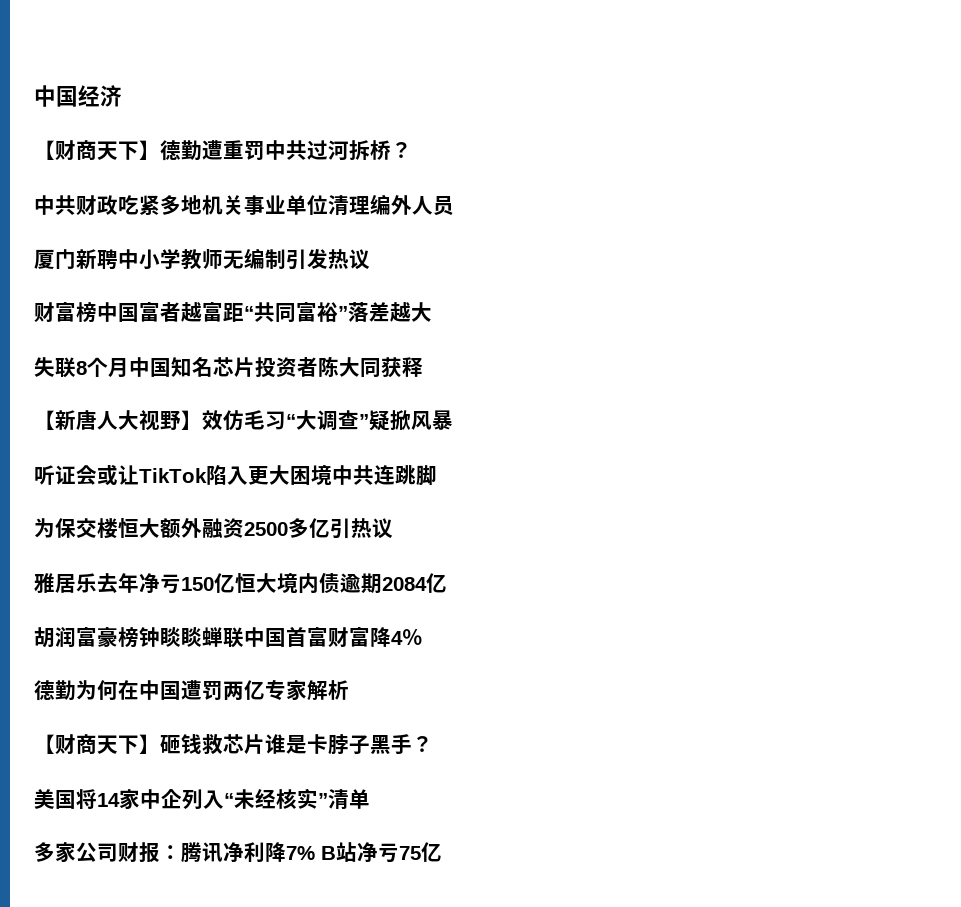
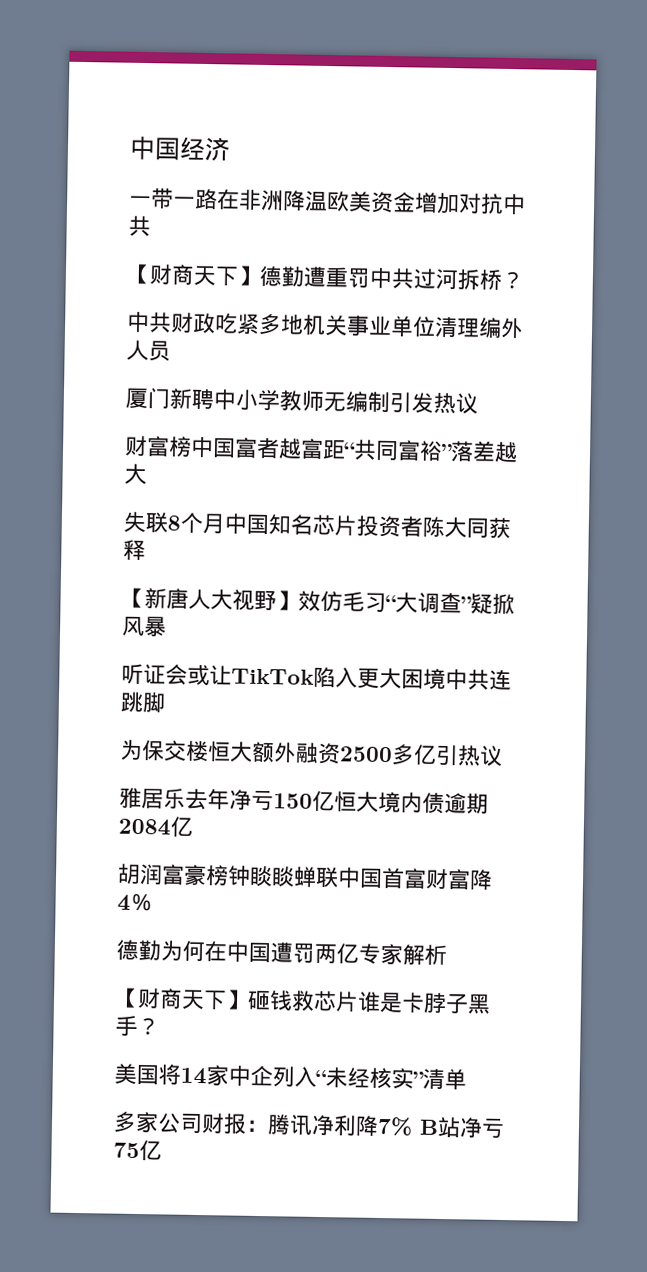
+ 一带一路在非洲降温欧美资金增加对抗中共

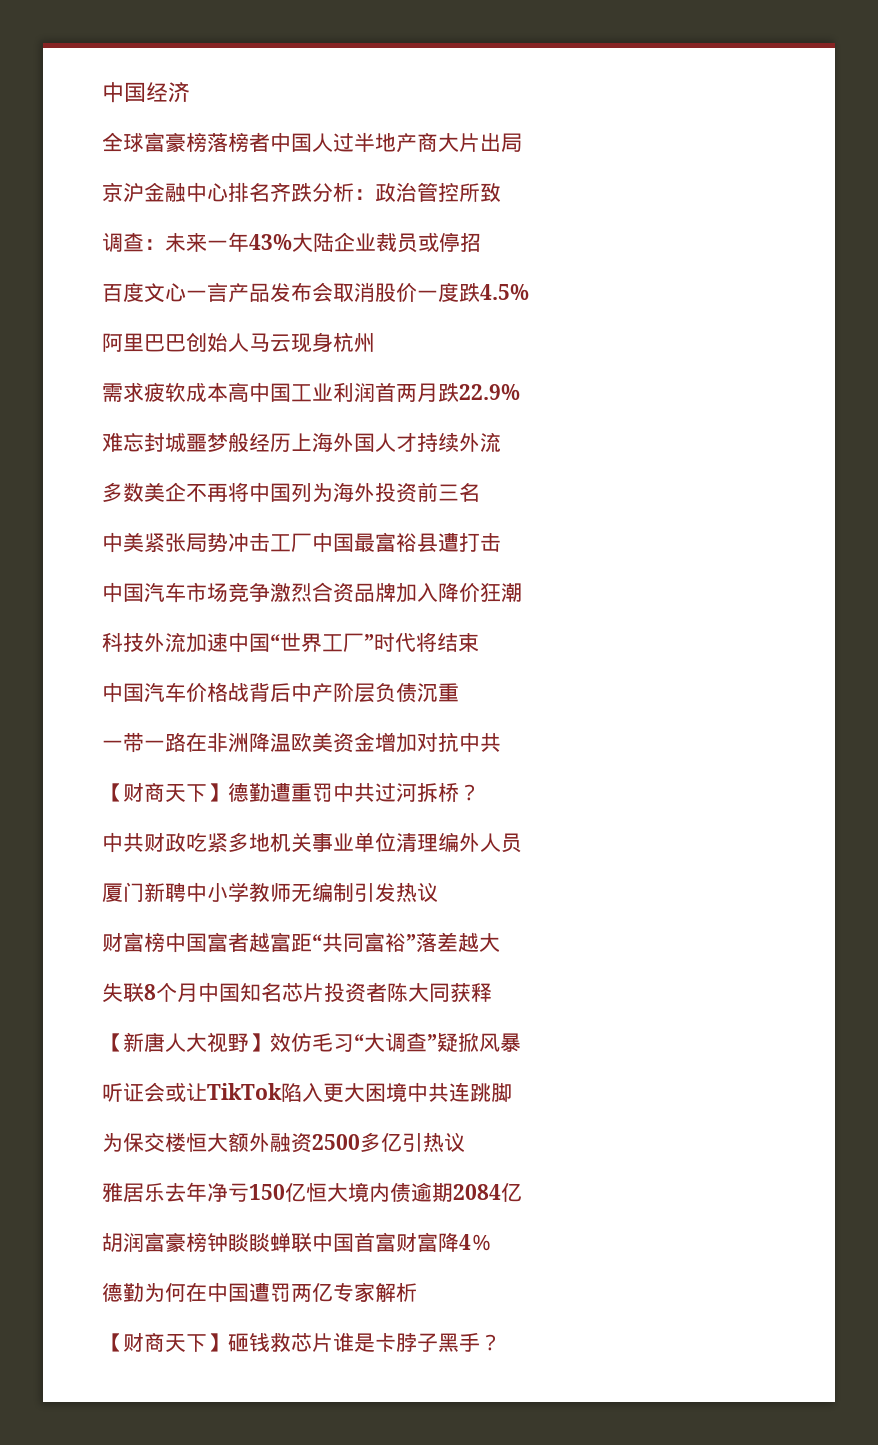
+ 全球富豪榜落榜者中国人过半地产商大片出局
+ 京沪金融中心排名齐跌分析：政治管控所致
+ 调查：未来一年43%大陆企业裁员或停招
+ 百度文心一言产品发布会取消股价一度跌4.5%
+ 阿里巴巴创始人马云现身杭州
+ 需求疲软成本高中国工业利润首两月跌22.9%
+ 难忘封城噩梦般经历上海外国人才持续外流
+ 多数美企不再将中国列为海外投资前三名
+ 中美紧张局势冲击工厂中国最富裕县遭打击
+ 中国汽车市场竞争激烈合资品牌加入降价狂潮
+ 科技外流加速中国“世界工厂”时代将结束
+ 中国汽车价格战背后中产阶层负债沉重
- 美国将14家中企列入“未经核实”清单
- 多家公司财报：腾讯净利降7% B站净亏75亿

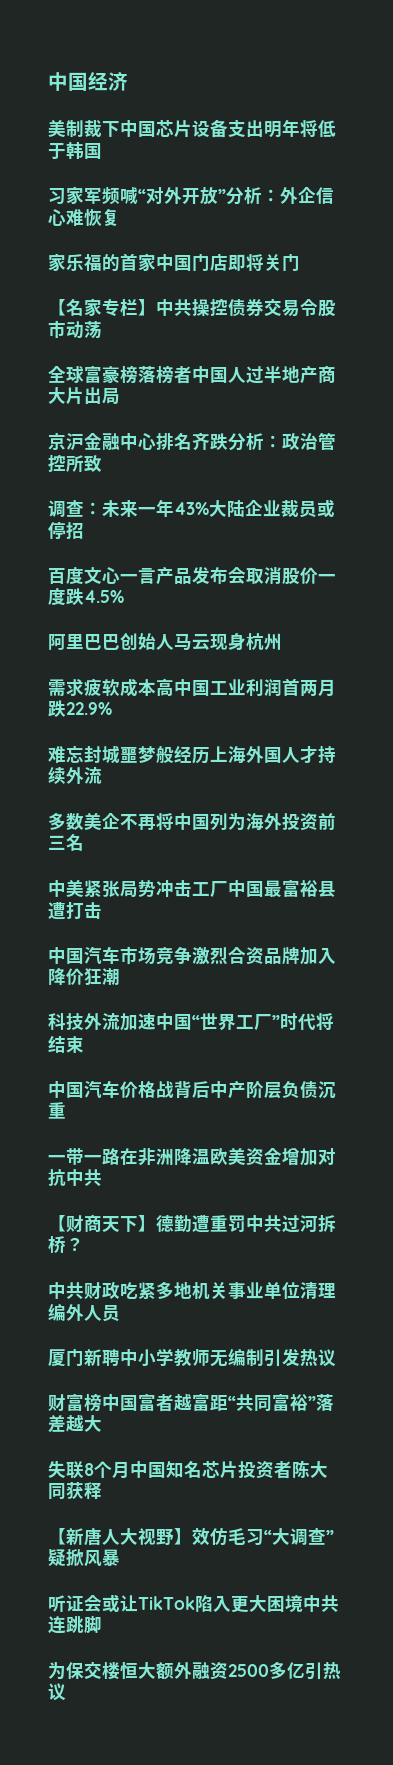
+ 美制裁下中国芯片设备支出明年将低于韩国
+ 习家军频喊“对外开放”分析：外企信心难恢复
+ 家乐福的首家中国门店即将关门
+ 【名家专栏】中共操控债券交易令股市动荡
- 雅居乐去年净亏150亿恒大境内债逾期2084亿
- 胡润富豪榜钟睒睒蝉联中国首富财富降4％
- 德勤为何在中国遭罚两亿专家解析
- 【财商天下】砸钱救芯片谁是卡脖子黑手？

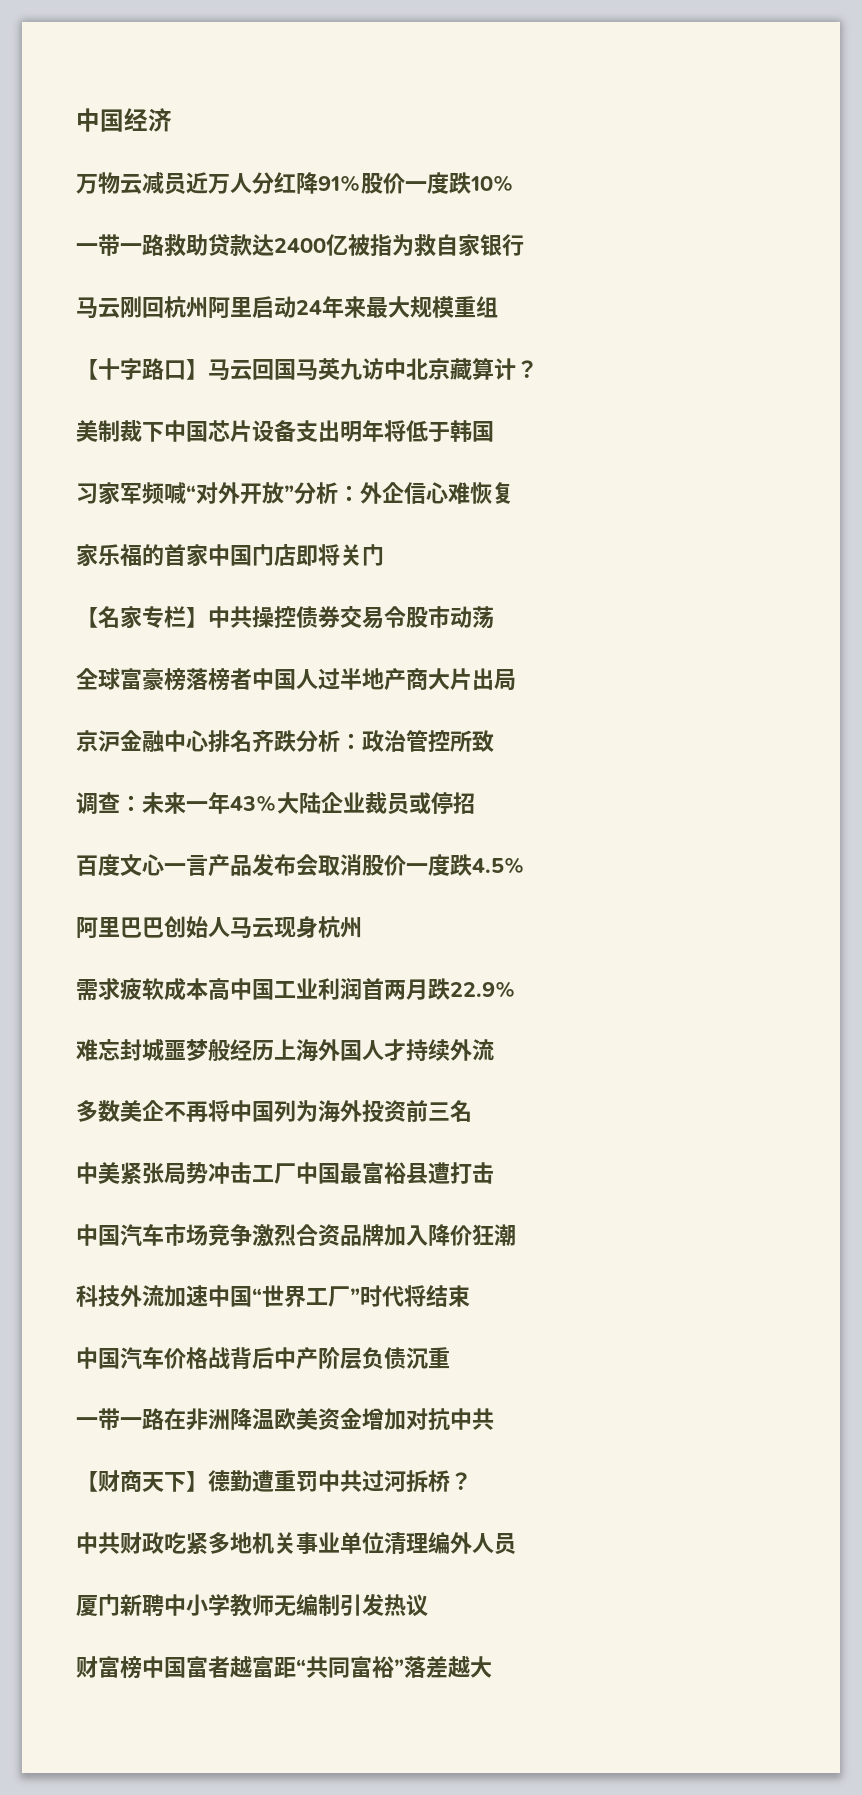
+ 万物云减员近万人分红降91%股价一度跌10%
+ 一带一路救助贷款达2400亿被指为救自家银行
+ 马云刚回杭州阿里启动24年来最大规模重组
+ 【十字路口】马云回国马英九访中北京藏算计？
- 失联8个月中国知名芯片投资者陈大同获释
- 【新唐人大视野】效仿毛习“大调查”疑掀风暴
- 听证会或让TikTok陷入更大困境中共连跳脚
- 为保交楼恒大额外融资2500多亿引热议

